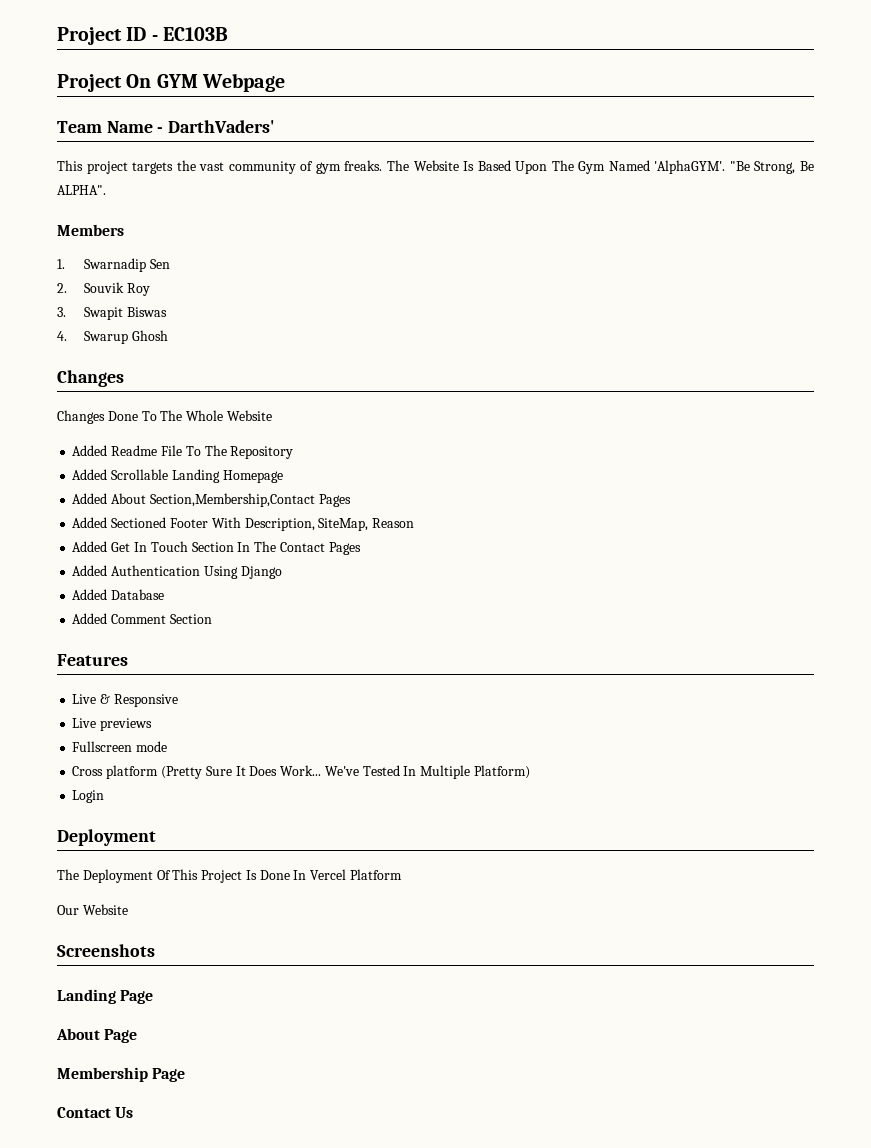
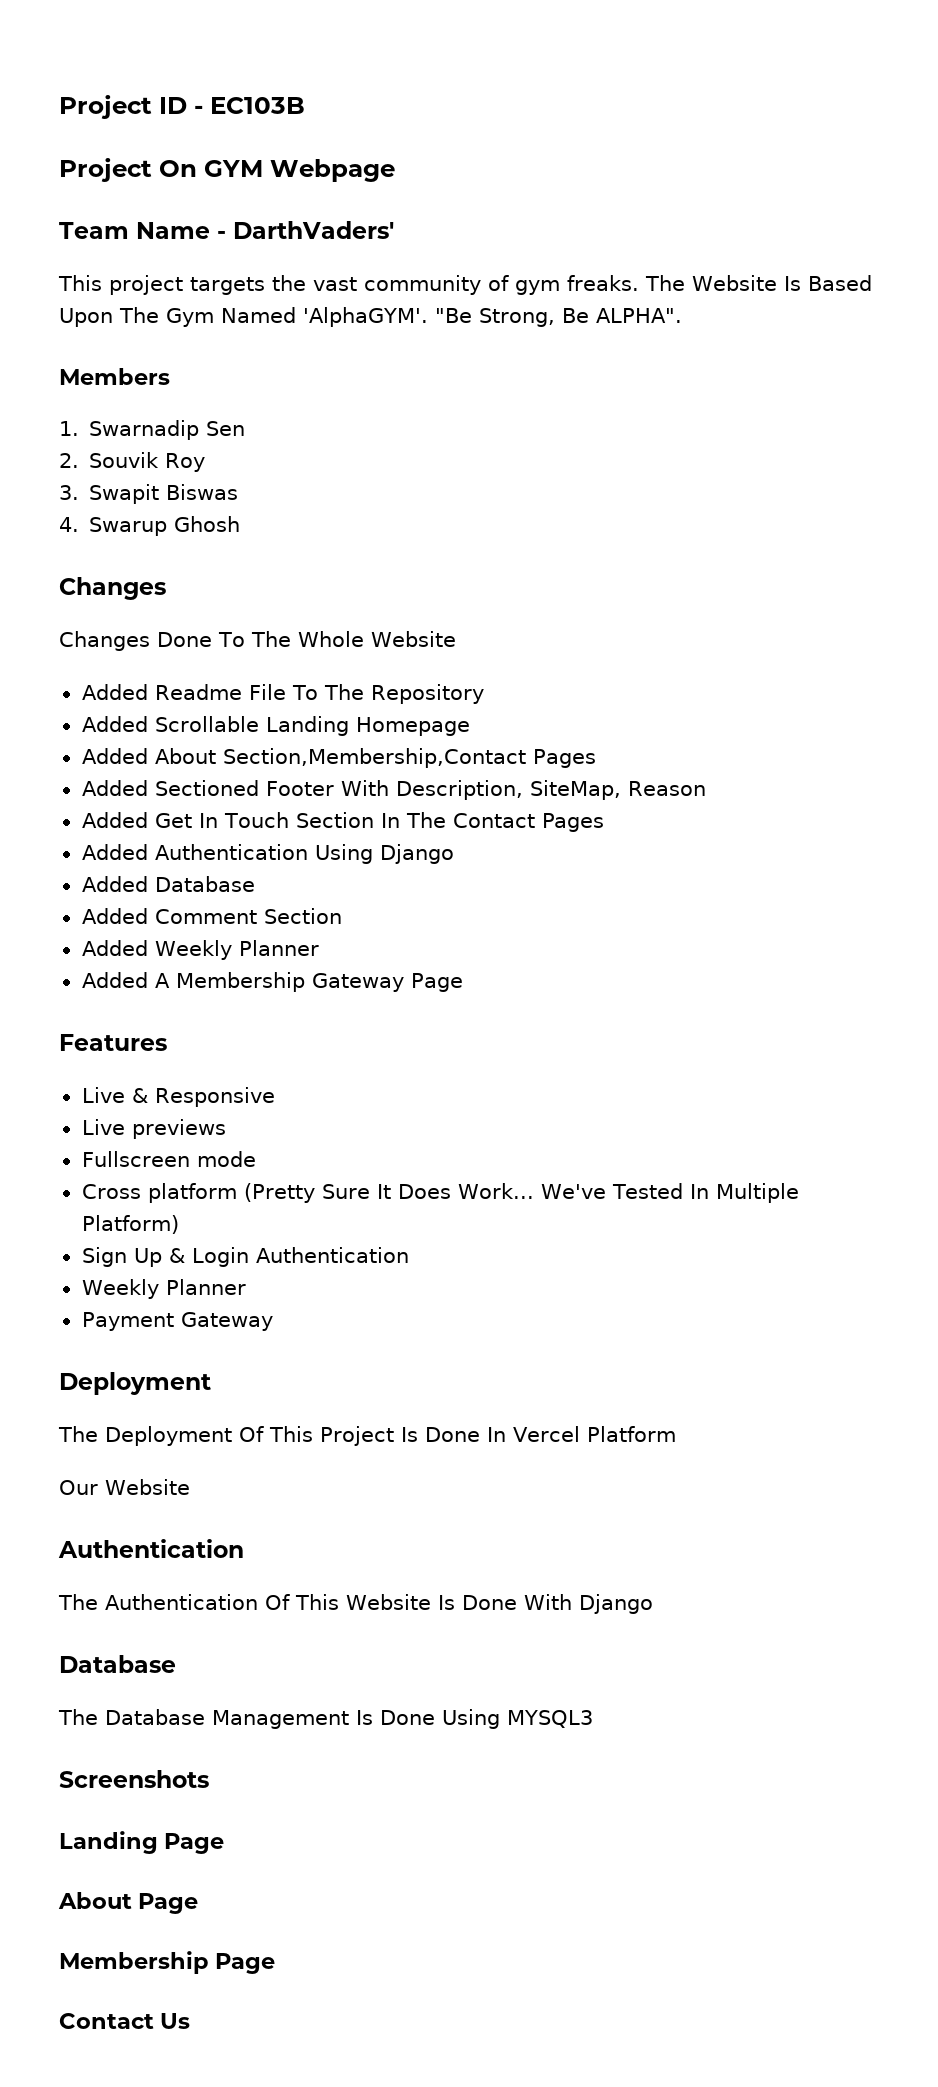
+ Added Weekly Planner
+ Added A Membership Gateway Page
- Login
+ Sign Up & Login Authentication
+ Weekly Planner
+ Payment Gateway
  Our Website
+ Authentication
+ The Authentication Of This Website Is Done With Django
+ Database
+ The Database Management Is Done Using MYSQL3

